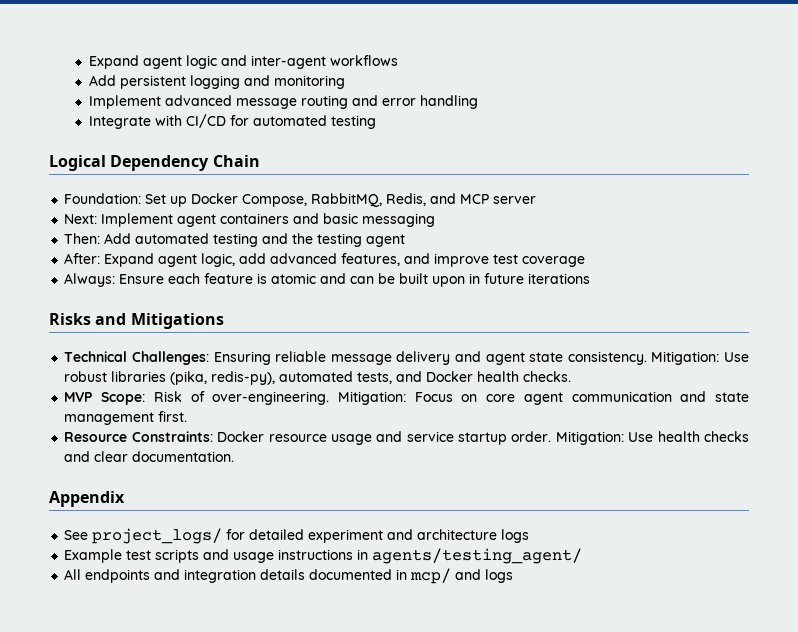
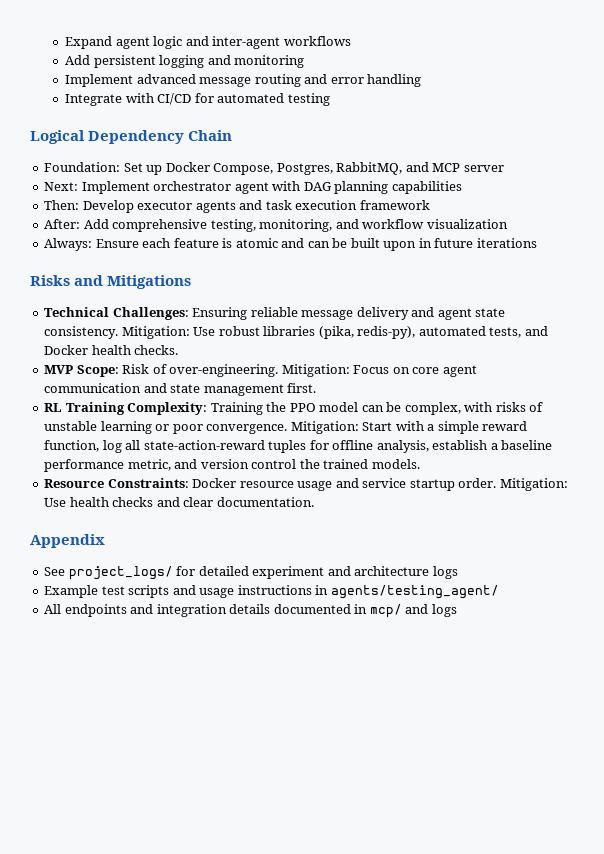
- Foundation: Set up Docker Compose, RabbitMQ, Redis, and MCP server
+ Foundation: Set up Docker Compose, Postgres, RabbitMQ, and MCP server
- Next: Implement agent containers and basic messaging
- Then: Add automated testing and the testing agent
- After: Expand agent logic, add advanced features, and improve test coverage
+ Next: Implement orchestrator agent with DAG planning capabilities
+ Then: Develop executor agents and task execution framework
+ After: Add comprehensive testing, monitoring, and workflow visualization
+ RL Training Complexity: Training the PPO model can be complex, with risks of unstable learning or poor convergence. Mitigation: Start with a simple reward function, log all state-action-reward tuples for offline analysis, establish a baseline performance metric, and version control the trained models.

